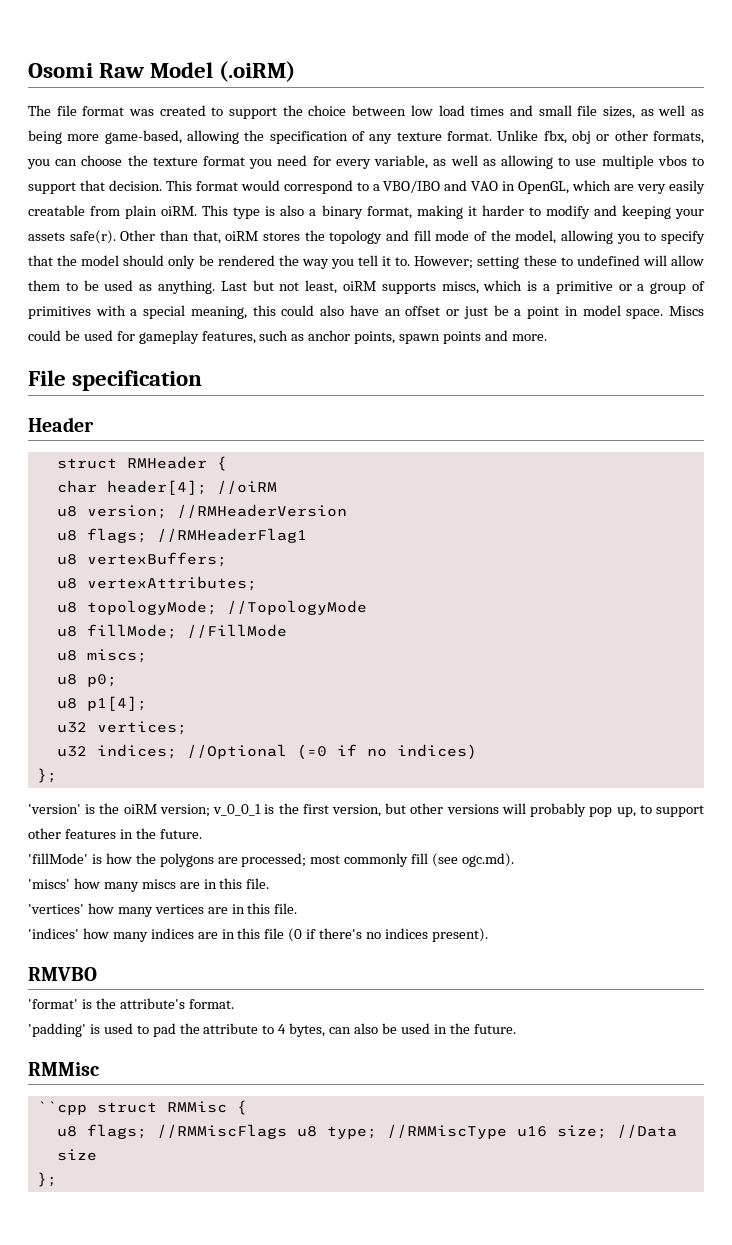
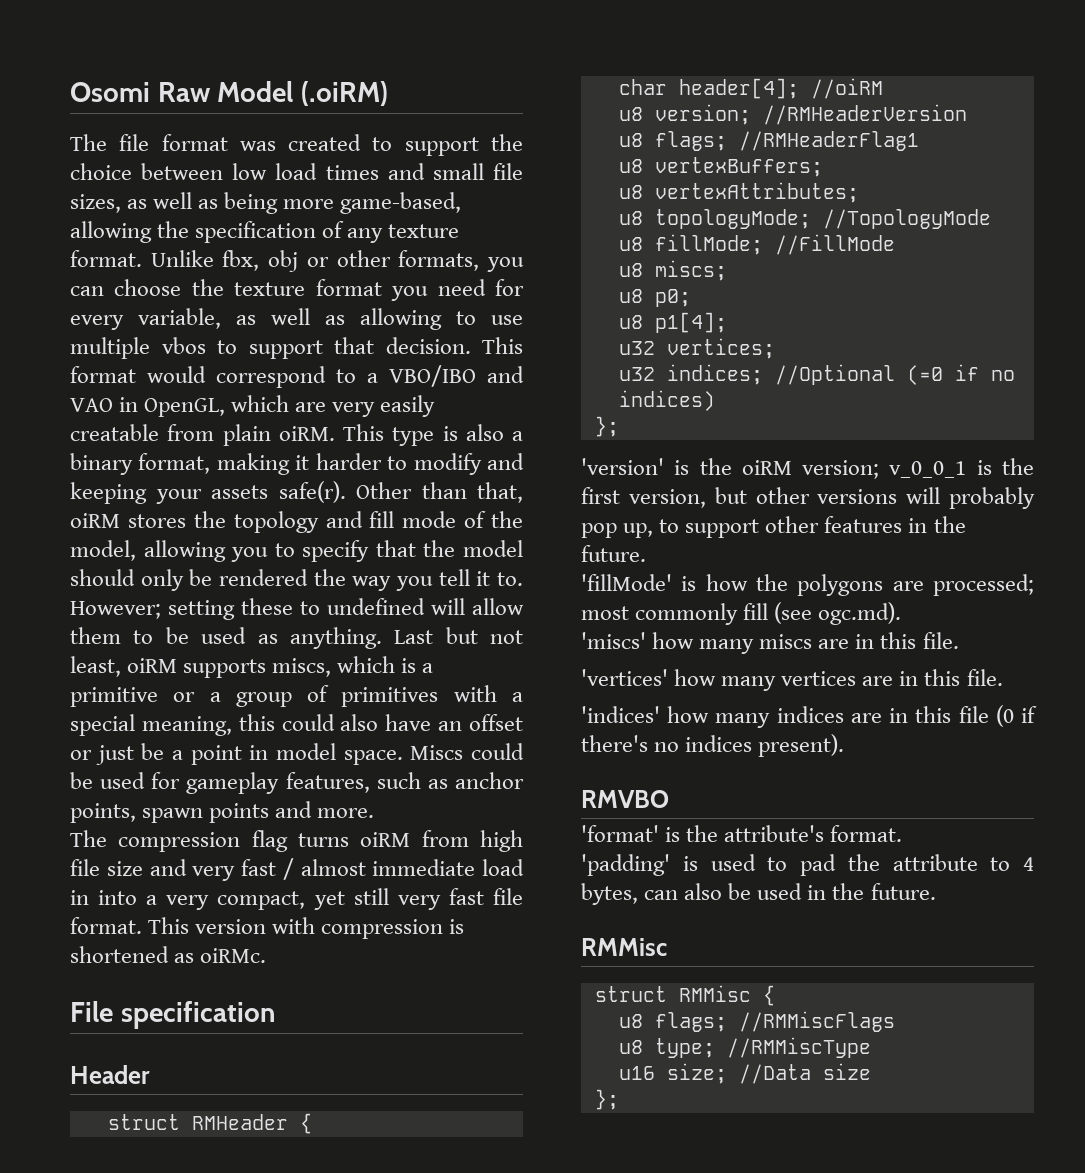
+ The compression flag turns oiRM from high file size and very fast / almost immediate load in into a very compact, yet still very fast file format. This version with compression is shortened as oiRMc.
- ``cpp struct RMMisc {
+ struct RMMisc {
- u8 flags; //RMMiscFlags u8 type; //RMMiscType u16 size; //Data size
+ u8 flags; //RMMiscFlags
+ u8 type; //RMMiscType
+ u16 size; //Data size

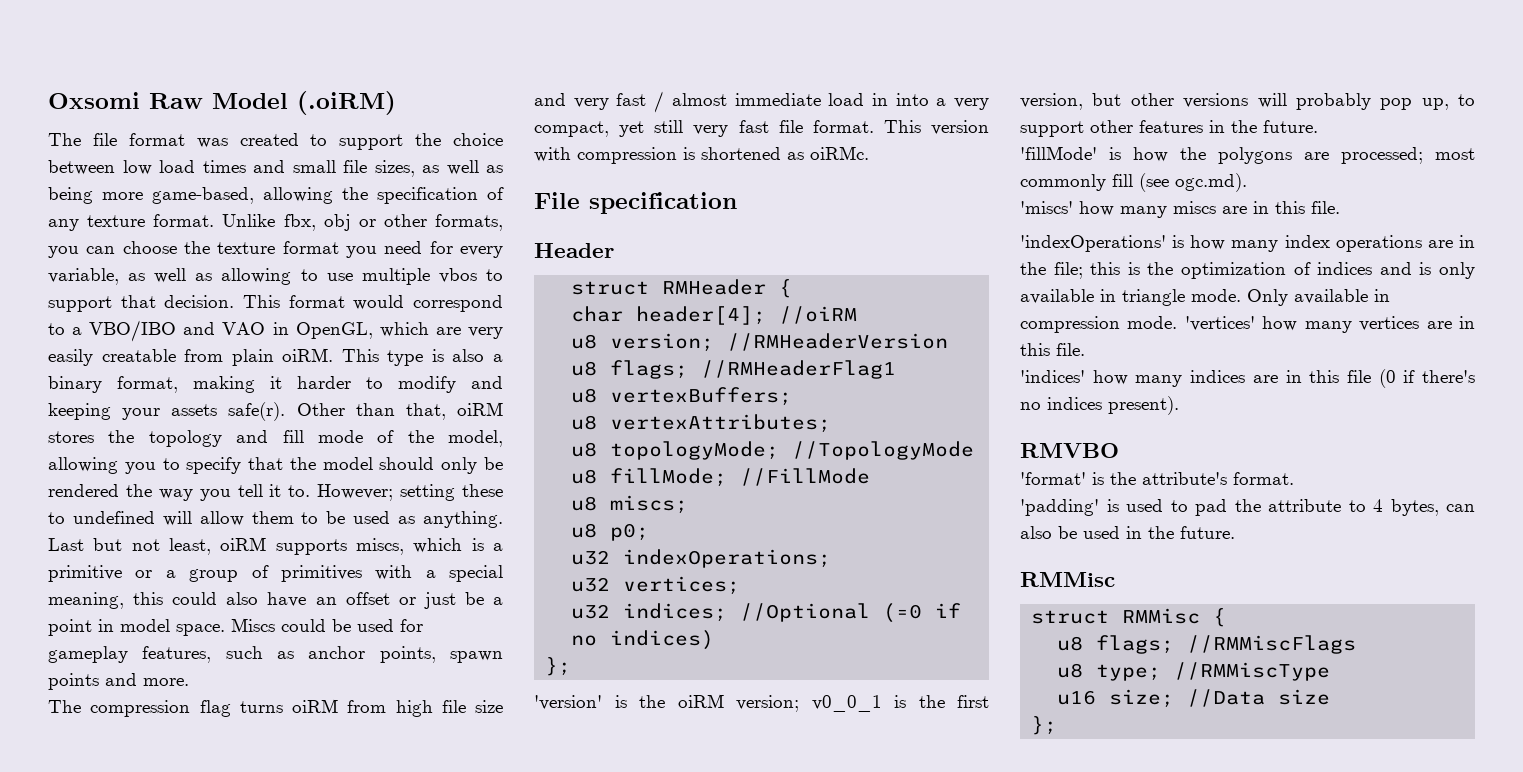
- Osomi Raw Model (.oiRM)
+ Oxsomi Raw Model (.oiRM)
- u8 p1[4];
+ u32 indexOperations;
- 'version' is the oiRM version; v_0_0_1 is the first version, but other versions will probably pop up, to support other features in the future.
+ 'version' is the oiRM version; v0_0_1 is the first version, but other versions will probably pop up, to support other features in the future.
+ 'indexOperations' is how many index operations are in the file; this is the optimization of indices and is only available in triangle mode. Only available in compression mode.

